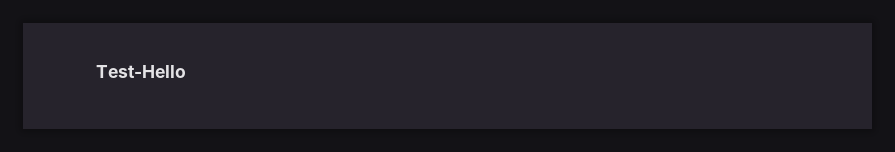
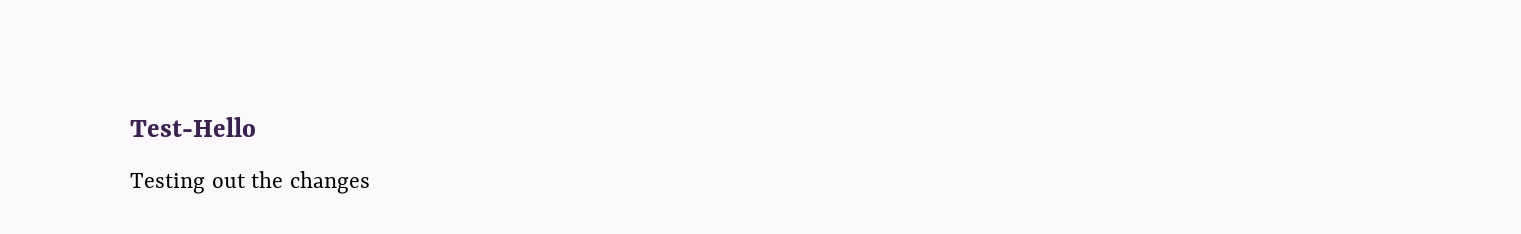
+ Testing out the changes

